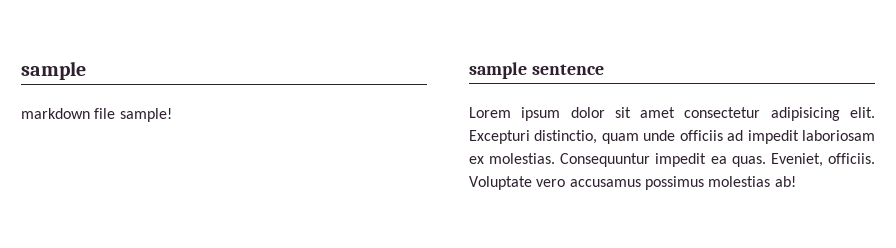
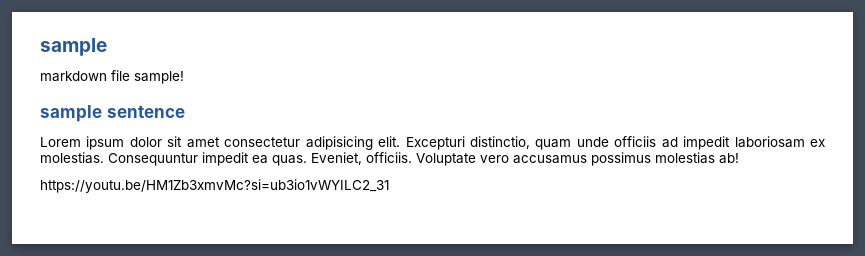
+ https://youtu.be/HM1Zb3xmvMc?si=ub3io1vWYILC2_31

